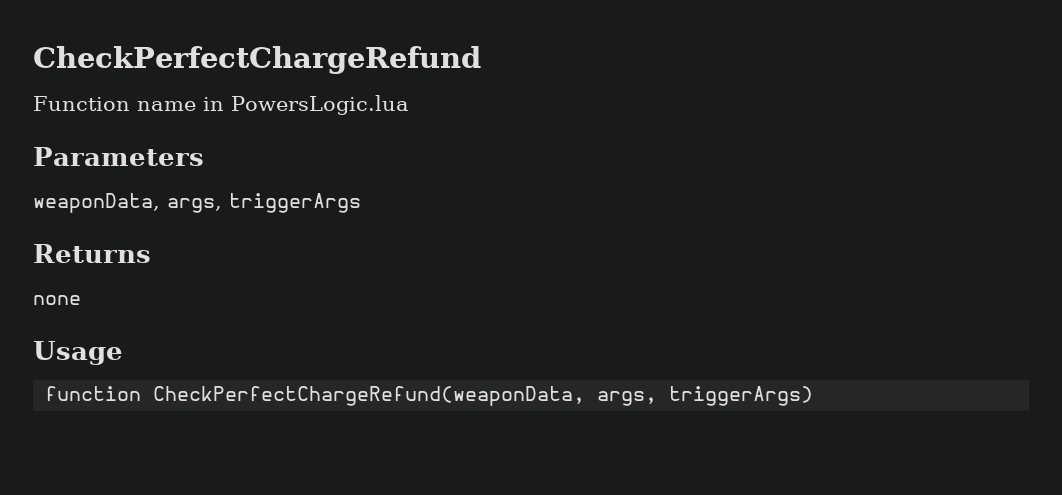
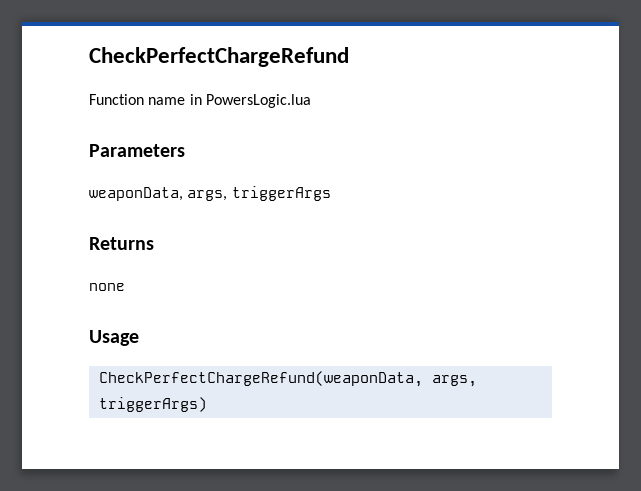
- function CheckPerfectChargeRefund(weaponData, args, triggerArgs)
+ CheckPerfectChargeRefund(weaponData, args, triggerArgs)

